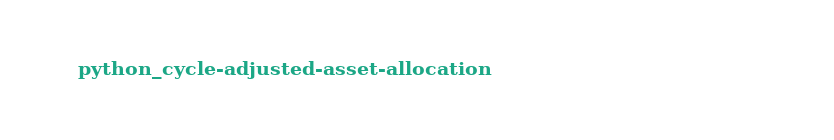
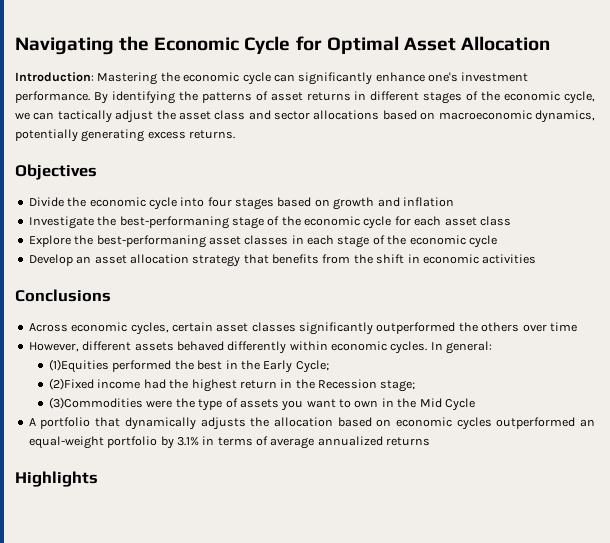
- python_cycle-adjusted-asset-allocation
+ Navigating the Economic Cycle for Optimal Asset Allocation
+ Introduction: Mastering the economic cycle can significantly enhance one's investment performance. By identifying the patterns of asset returns in different stages of the economic cycle, we can tactically adjust the asset class and sector allocations based on macroeconomic dynamics, potentially generating excess returns.
+ Objectives
+ Divide the economic cycle into four stages based on growth and inflation
+ Investigate the best-performaning stage of the economic cycle for each asset class
+ Explore the best-performaning asset classes in each stage of the economic cycle
+ Develop an asset allocation strategy that benefits from the shift in economic activities
+ Conclusions
+ Across economic cycles, certain asset classes significantly outperformed the others over time
+ However, different assets behaved differently within economic cycles. In general:
+ (1)Equities performed the best in the Early Cycle;
+ (2)Fixed income had the highest return in the Recession stage;
+ (3)Commodities were the type of assets you want to own in the Mid Cycle
+ A portfolio that dynamically adjusts the allocation based on economic cycles outperformed an equal-weight portfolio by 3.1% in terms of average annualized returns
+ Highlights

